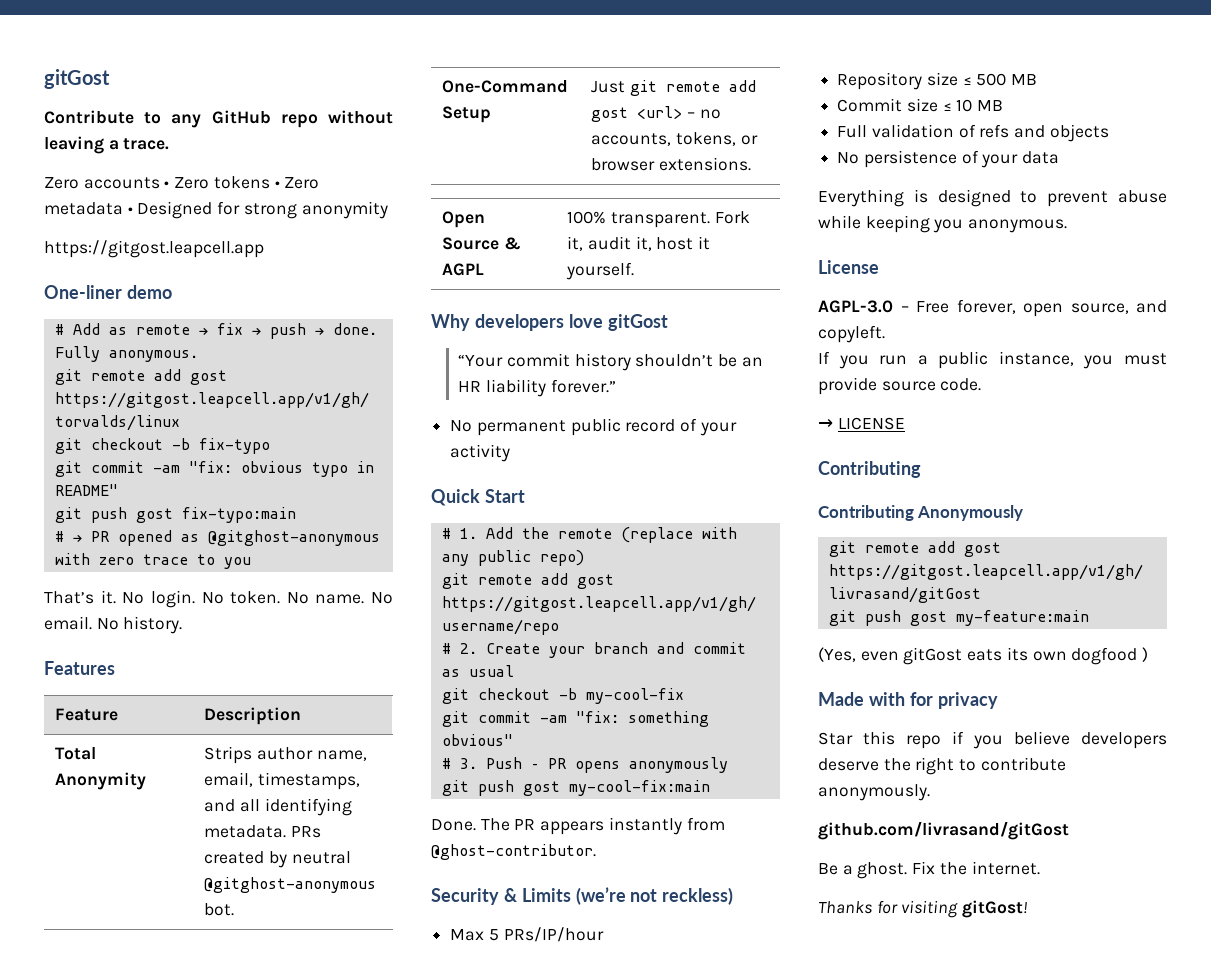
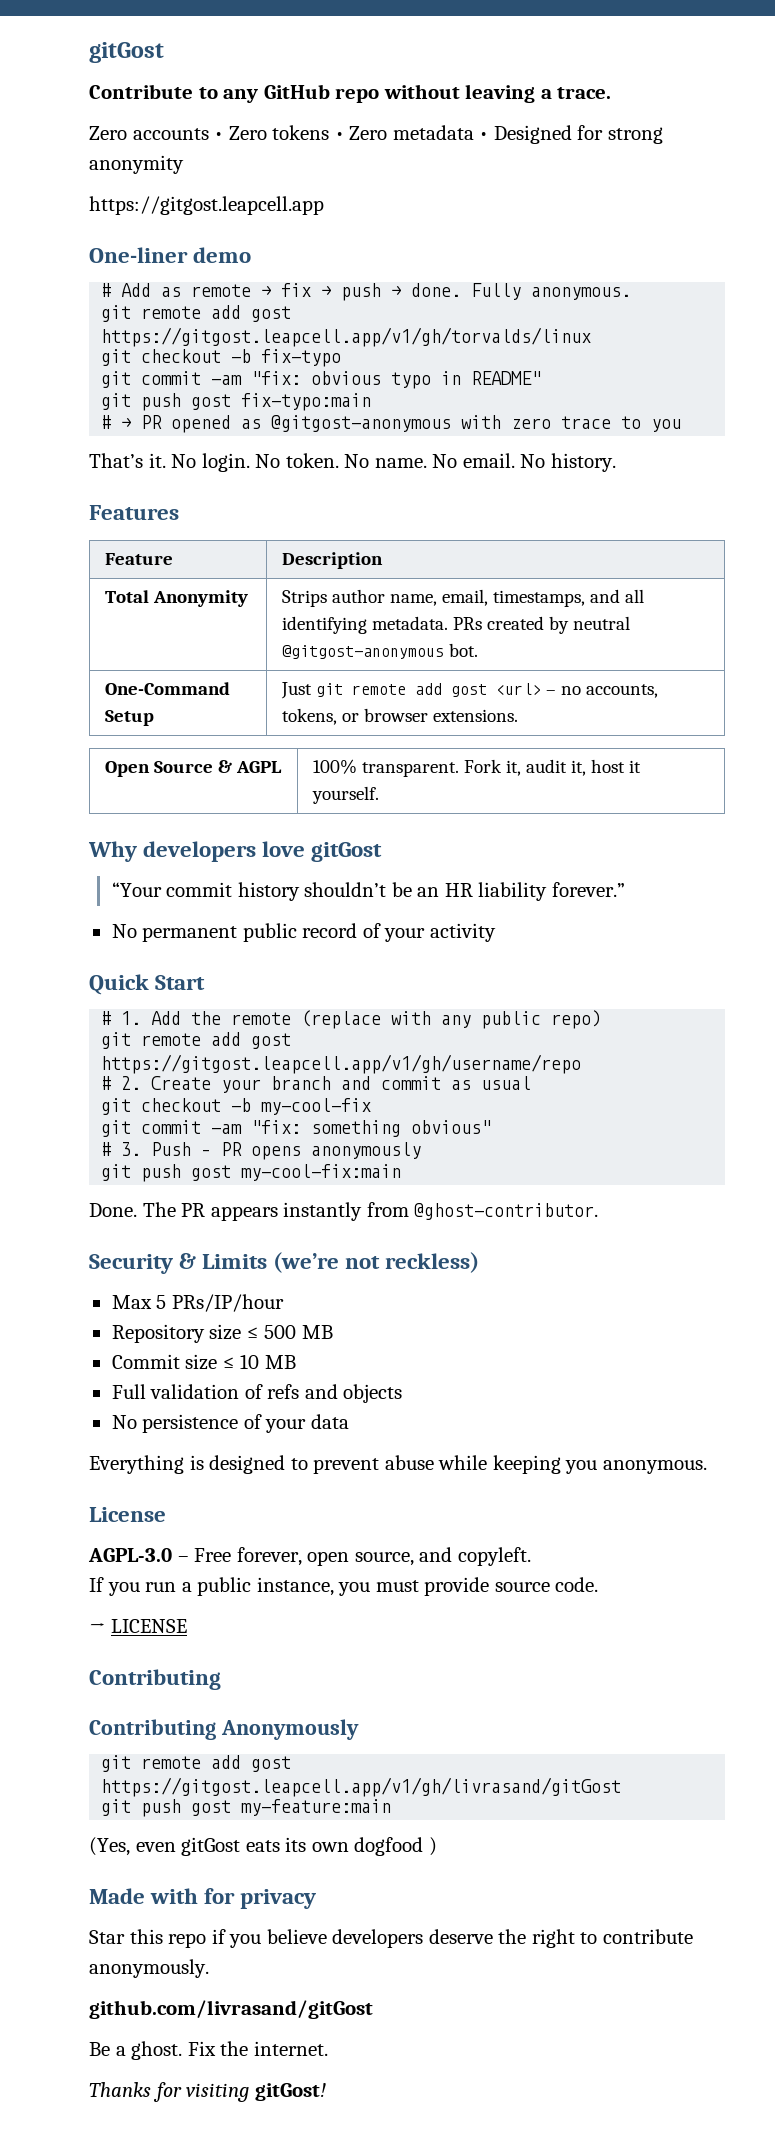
- # → PR opened as @gitghost-anonymous with zero trace to you
+ # → PR opened as @gitgost-anonymous with zero trace to you
- Total Anonymity | Strips author name, email, timestamps, and all identifying metadata. PRs created by neutral @gitghost-anonymous bot.
+ Total Anonymity | Strips author name, email, timestamps, and all identifying metadata. PRs created by neutral @gitgost-anonymous bot.

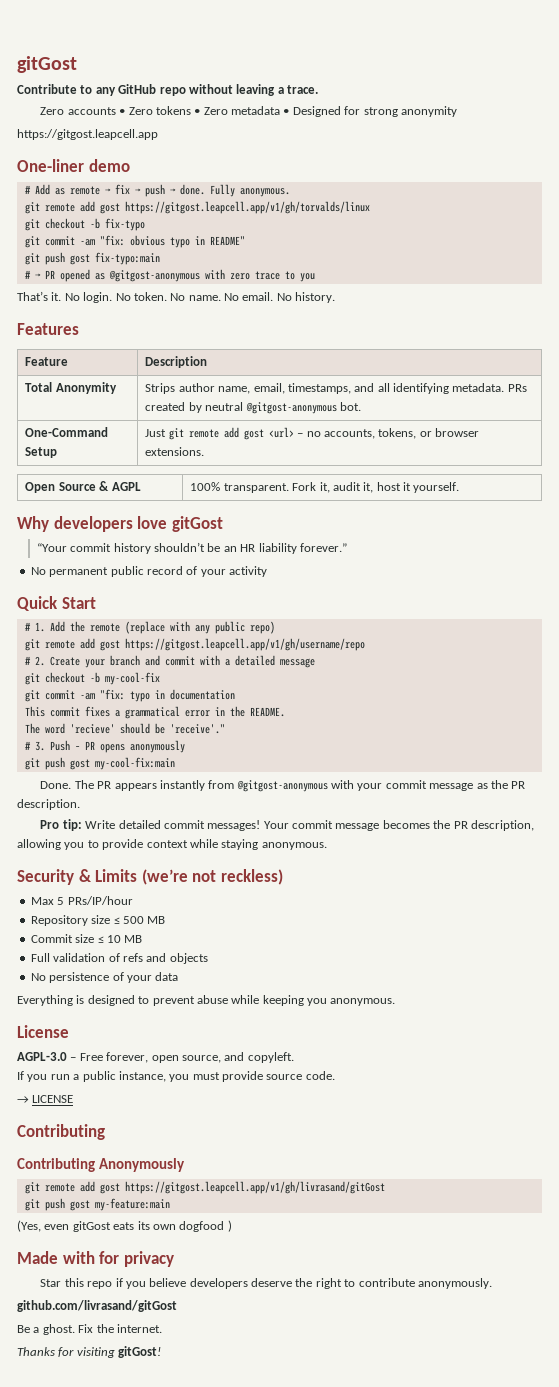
- # 2. Create your branch and commit as usual
+ # 2. Create your branch and commit with a detailed message
- git commit -am "fix: something obvious"
+ git commit -am "fix: typo in documentation
+ This commit fixes a grammatical error in the README.
+ The word 'recieve' should be 'receive'."
- The PR appears instantly from @ghost-contributor.
+ The PR appears instantly from @gitgost-anonymous with your commit message as the PR description.
+ Pro tip: Write detailed commit messages! Your commit message becomes the PR description, allowing you to provide context while staying anonymous.

